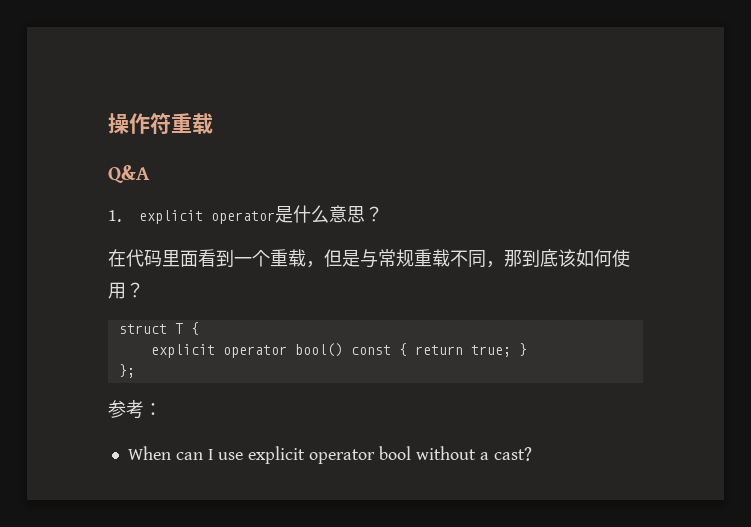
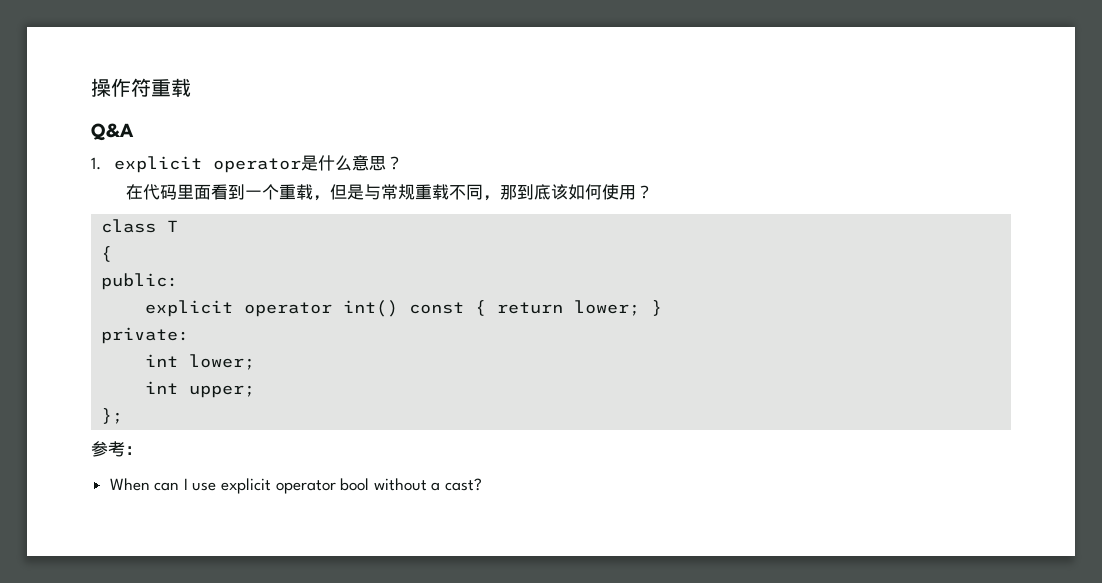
- struct T {
- explicit operator bool() const { return true; }
+ class T
+ {
+ public:
+ explicit operator int() const { return lower; }
+ private:
+ int lower;
+ int upper;

